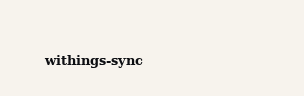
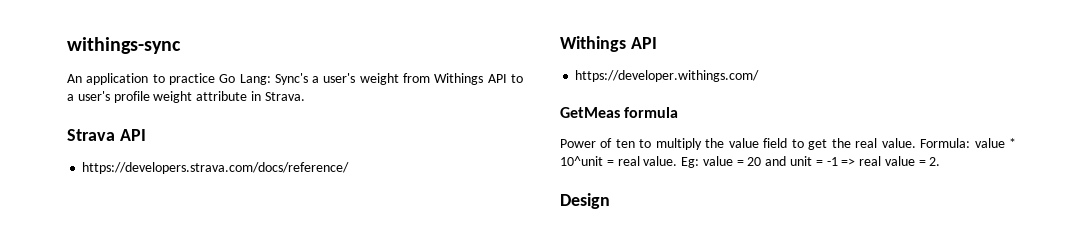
+ An application to practice Go Lang: Sync's a user's weight from Withings API to a user's profile weight attribute in Strava.
+ Strava API
+ https://developers.strava.com/docs/reference/
+ Withings API
+ https://developer.withings.com/
+ GetMeas formula
+ Power of ten to multiply the value field to get the real value. Formula: value * 10^unit = real value. Eg: value = 20 and unit = -1 => real value = 2.
+ Design

